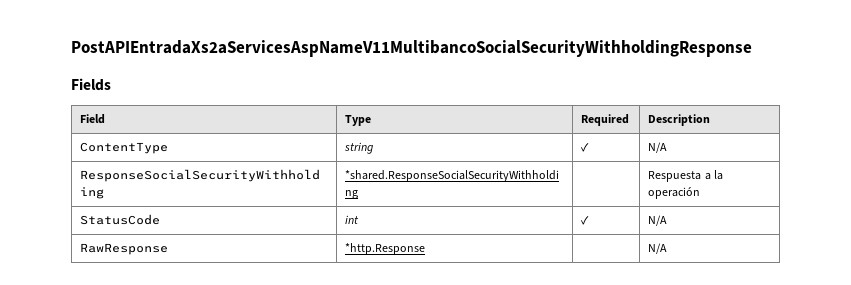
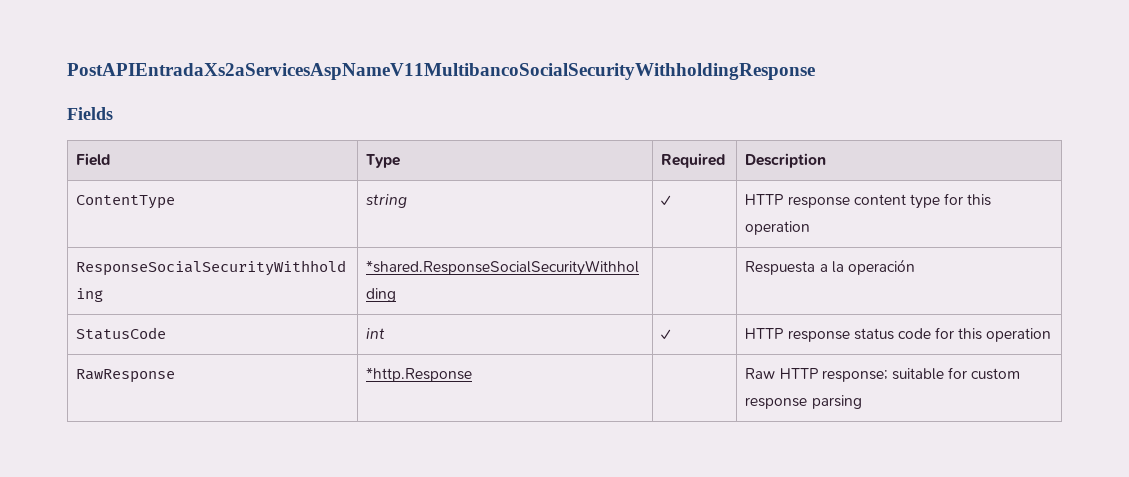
- ContentType | string | ✓ | N/A
+ ContentType | string | ✓ | HTTP response content type for this operation
- StatusCode | int | ✓ | N/A
- RawResponse | *http.Response | | N/A
+ StatusCode | int | ✓ | HTTP response status code for this operation
+ RawResponse | *http.Response | | Raw HTTP response; suitable for custom response parsing

